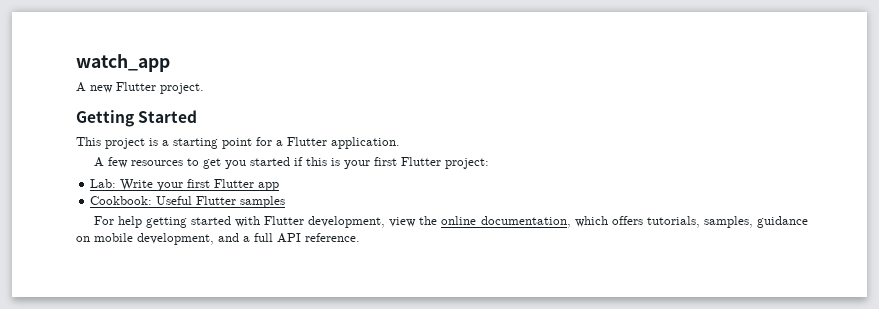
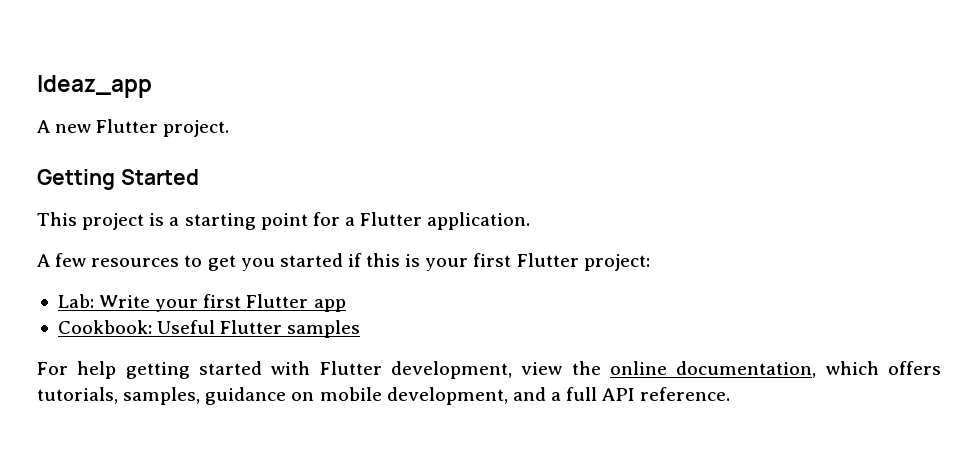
- watch_app
+ Ideaz_app

